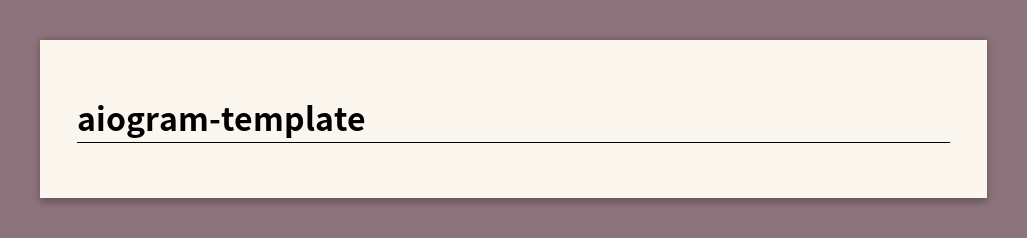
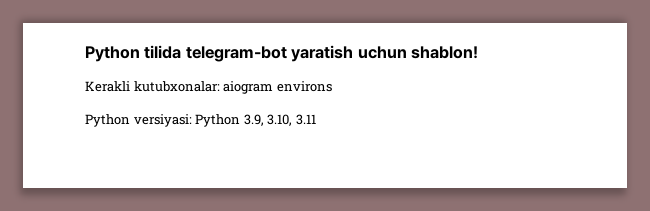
- aiogram-template
+ Python tilida telegram-bot yaratish uchun shablon!
+ Kerakli kutubxonalar: aiogram environs
+ Python versiyasi: Python 3.9, 3.10, 3.11

